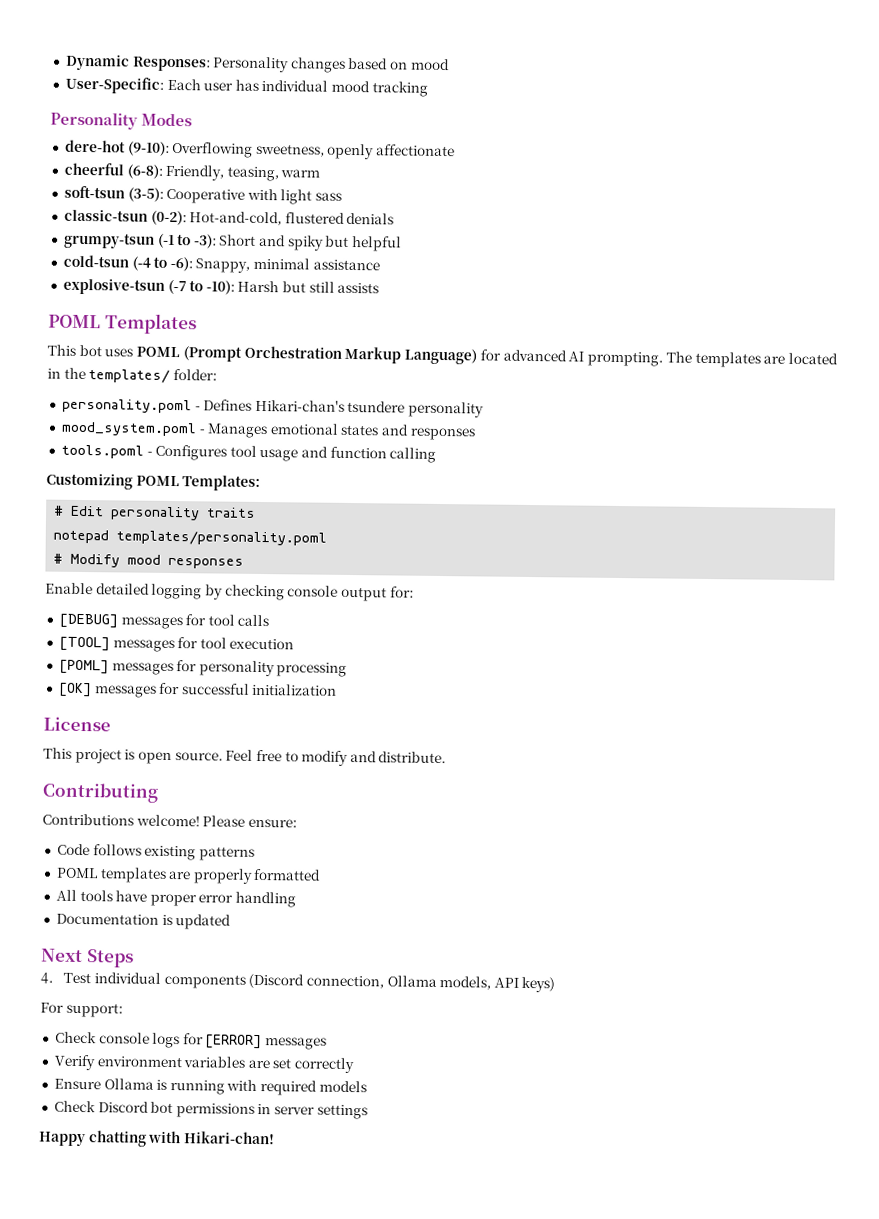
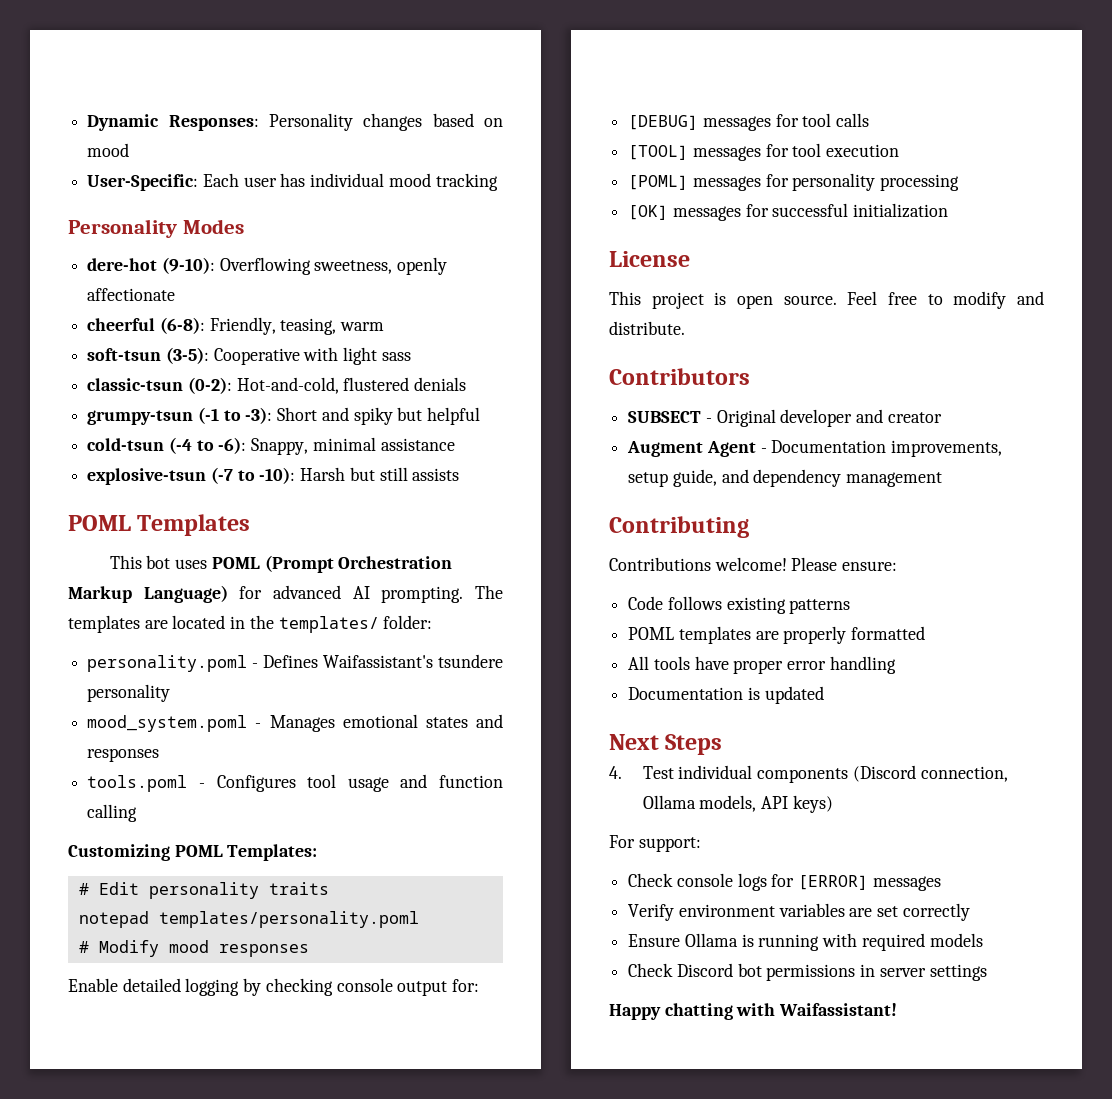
- personality.poml - Defines Hikari-chan's tsundere personality
+ personality.poml - Defines Waifassistant's tsundere personality
+ Contributors
+ SUBSECT - Original developer and creator
+ Augment Agent - Documentation improvements, setup guide, and dependency management
- Happy chatting with Hikari-chan!
+ Happy chatting with Waifassistant!

